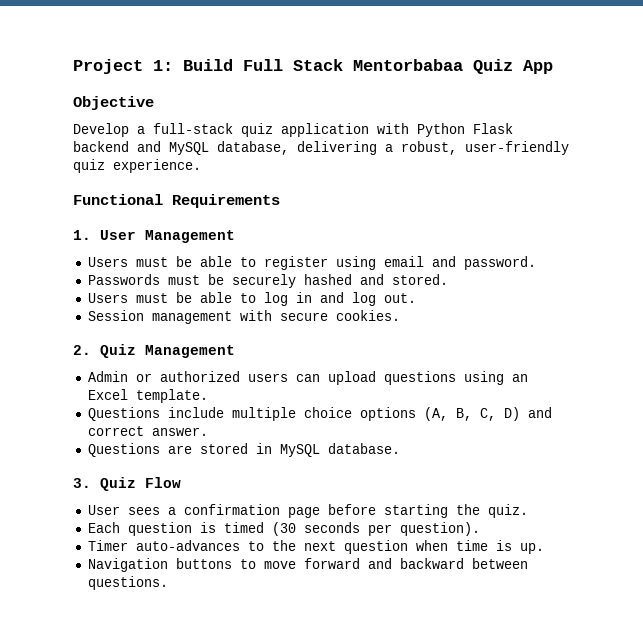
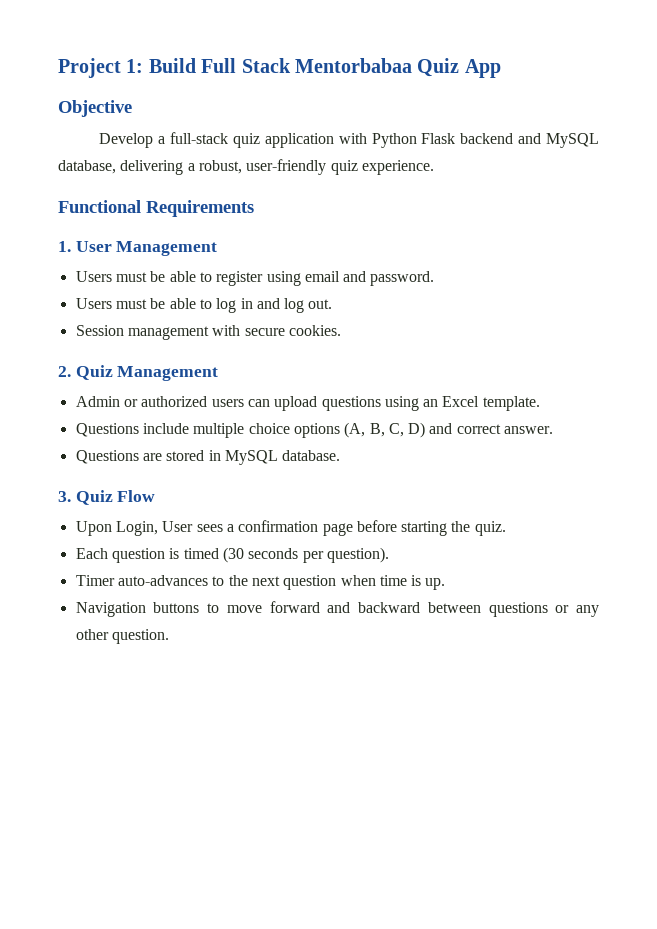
- Passwords must be securely hashed and stored.
- User sees a confirmation page before starting the quiz.
+ Upon Login, User sees a confirmation page before starting the quiz.
- Navigation buttons to move forward and backward between questions.
+ Navigation buttons to move forward and backward between questions or any other question.

